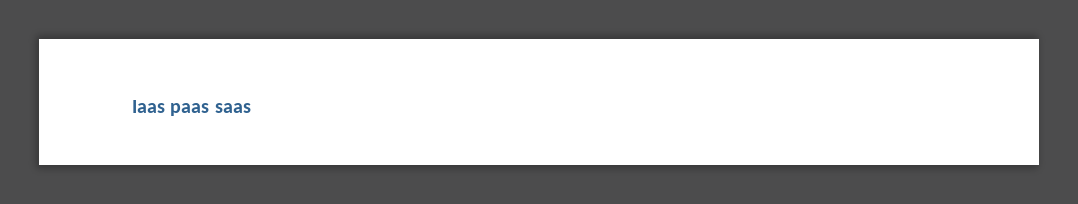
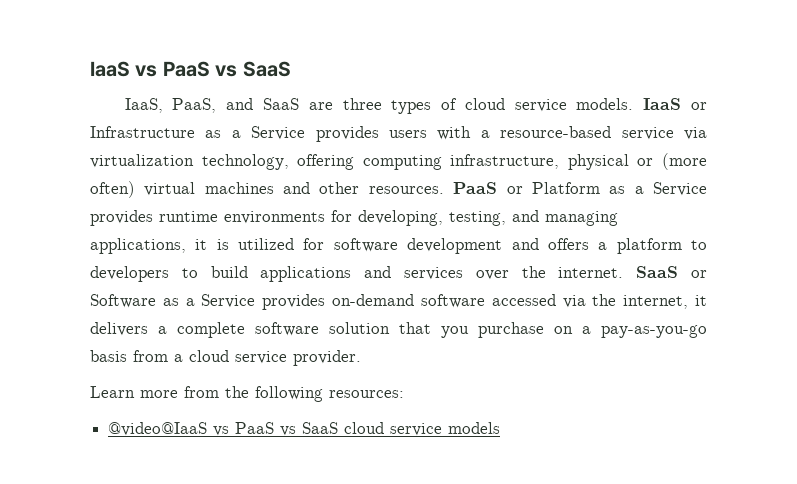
- Iaas paas saas
+ IaaS vs PaaS vs SaaS
+ IaaS, PaaS, and SaaS are three types of cloud service models. IaaS or Infrastructure as a Service provides users with a resource-based service via virtualization technology, offering computing infrastructure, physical or (more often) virtual machines and other resources. PaaS or Platform as a Service provides runtime environments for developing, testing, and managing applications, it is utilized for software development and offers a platform to developers to build applications and services over the internet. SaaS or Software as a Service provides on-demand software accessed via the internet, it delivers a complete software solution that you purchase on a pay-as-you-go basis from a cloud service provider.
+ Learn more from the following resources:
+ @video@IaaS vs PaaS vs SaaS cloud service models

